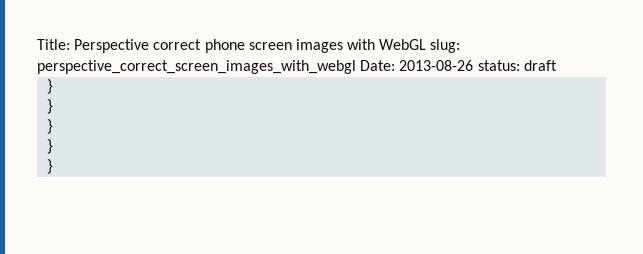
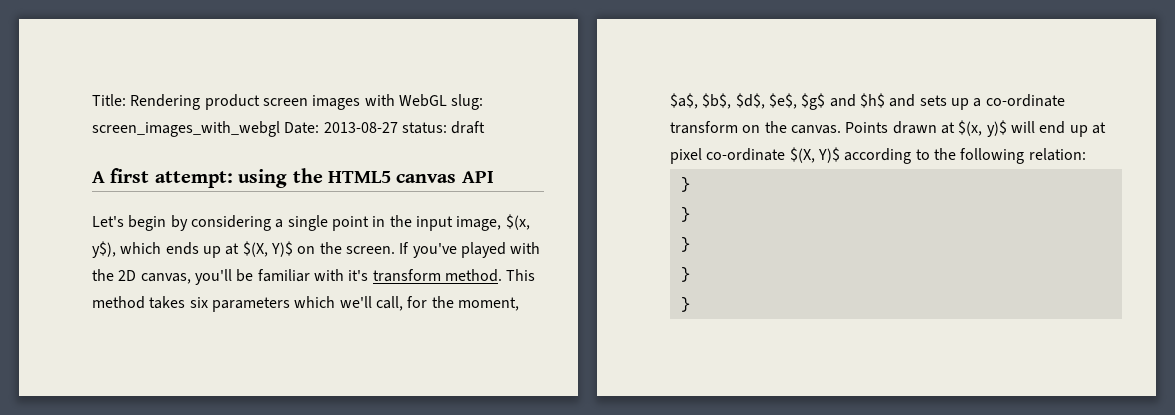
- Title: Perspective correct phone screen images with WebGL slug: perspective_correct_screen_images_with_webgl Date: 2013-08-26 status: draft
+ Title: Rendering product screen images with WebGL slug: screen_images_with_webgl Date: 2013-08-27 status: draft
+ A first attempt: using the HTML5 canvas API
+ Let's begin by considering a single point in the input image, $(x, y$), which ends up at $(X, Y)$ on the screen. If you've played with the 2D canvas, you'll be familiar with it's transform method. This method takes six parameters which we'll call, for the moment, $a$, $b$, $d$, $e$, $g$ and $h$ and sets up a co-ordinate transform on the canvas. Points drawn at $(x, y)$ will end up at pixel co-ordinate $(X, Y)$ according to the following relation:

